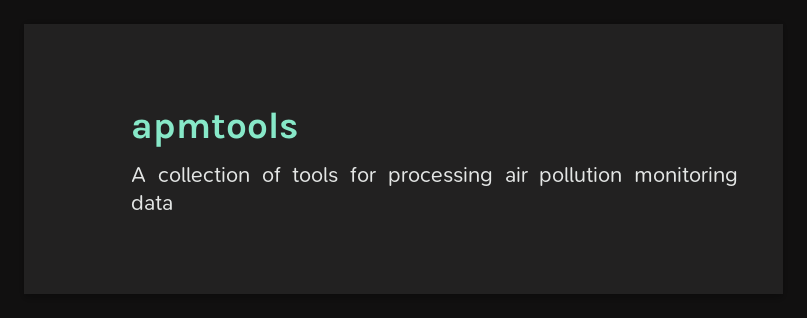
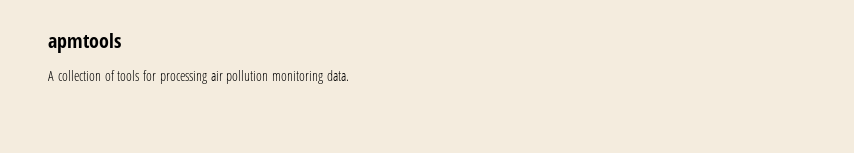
- A collection of tools for processing air pollution monitoring data
+ A collection of tools for processing air pollution monitoring data.

